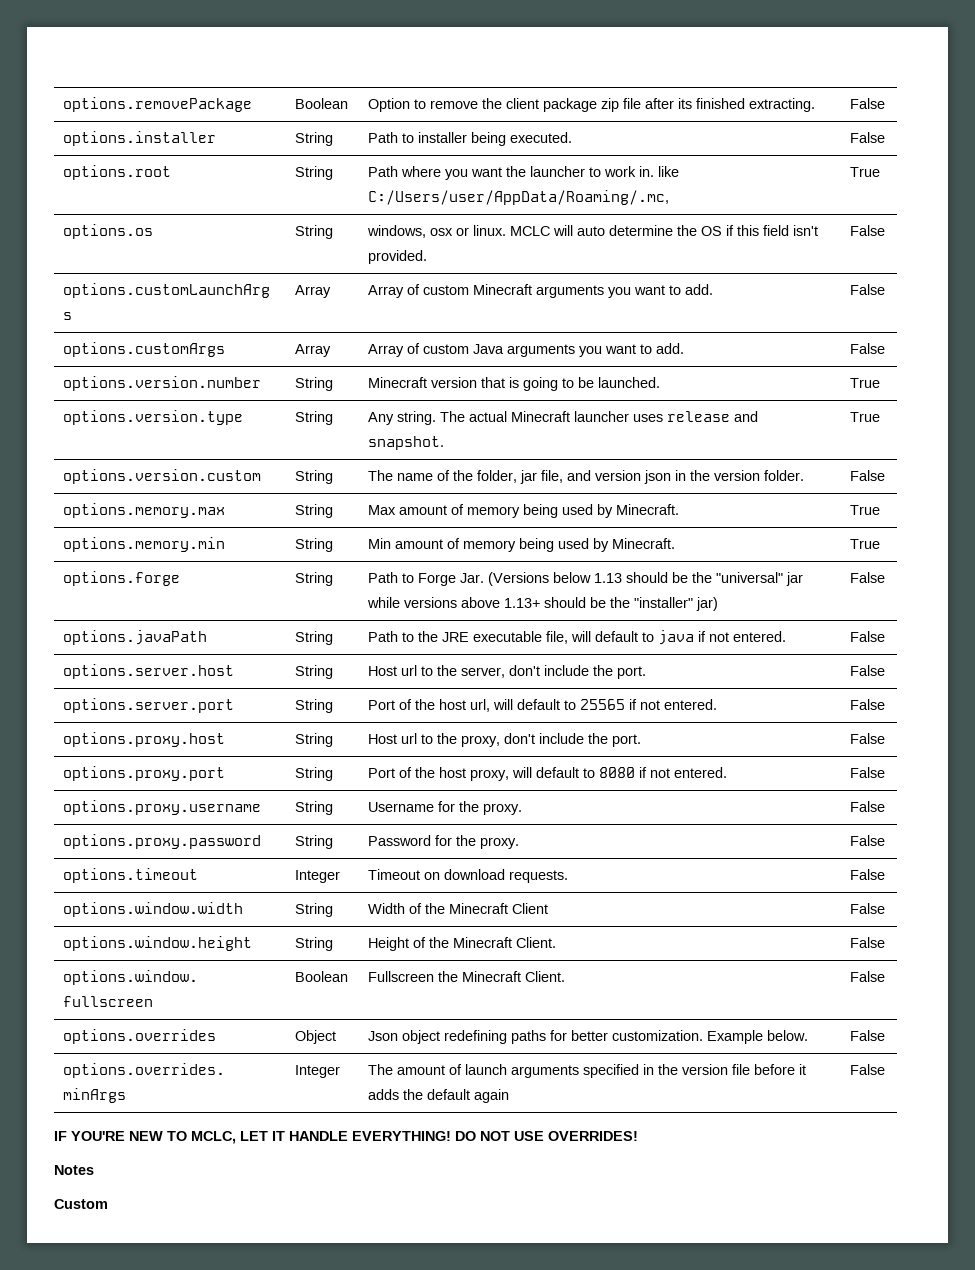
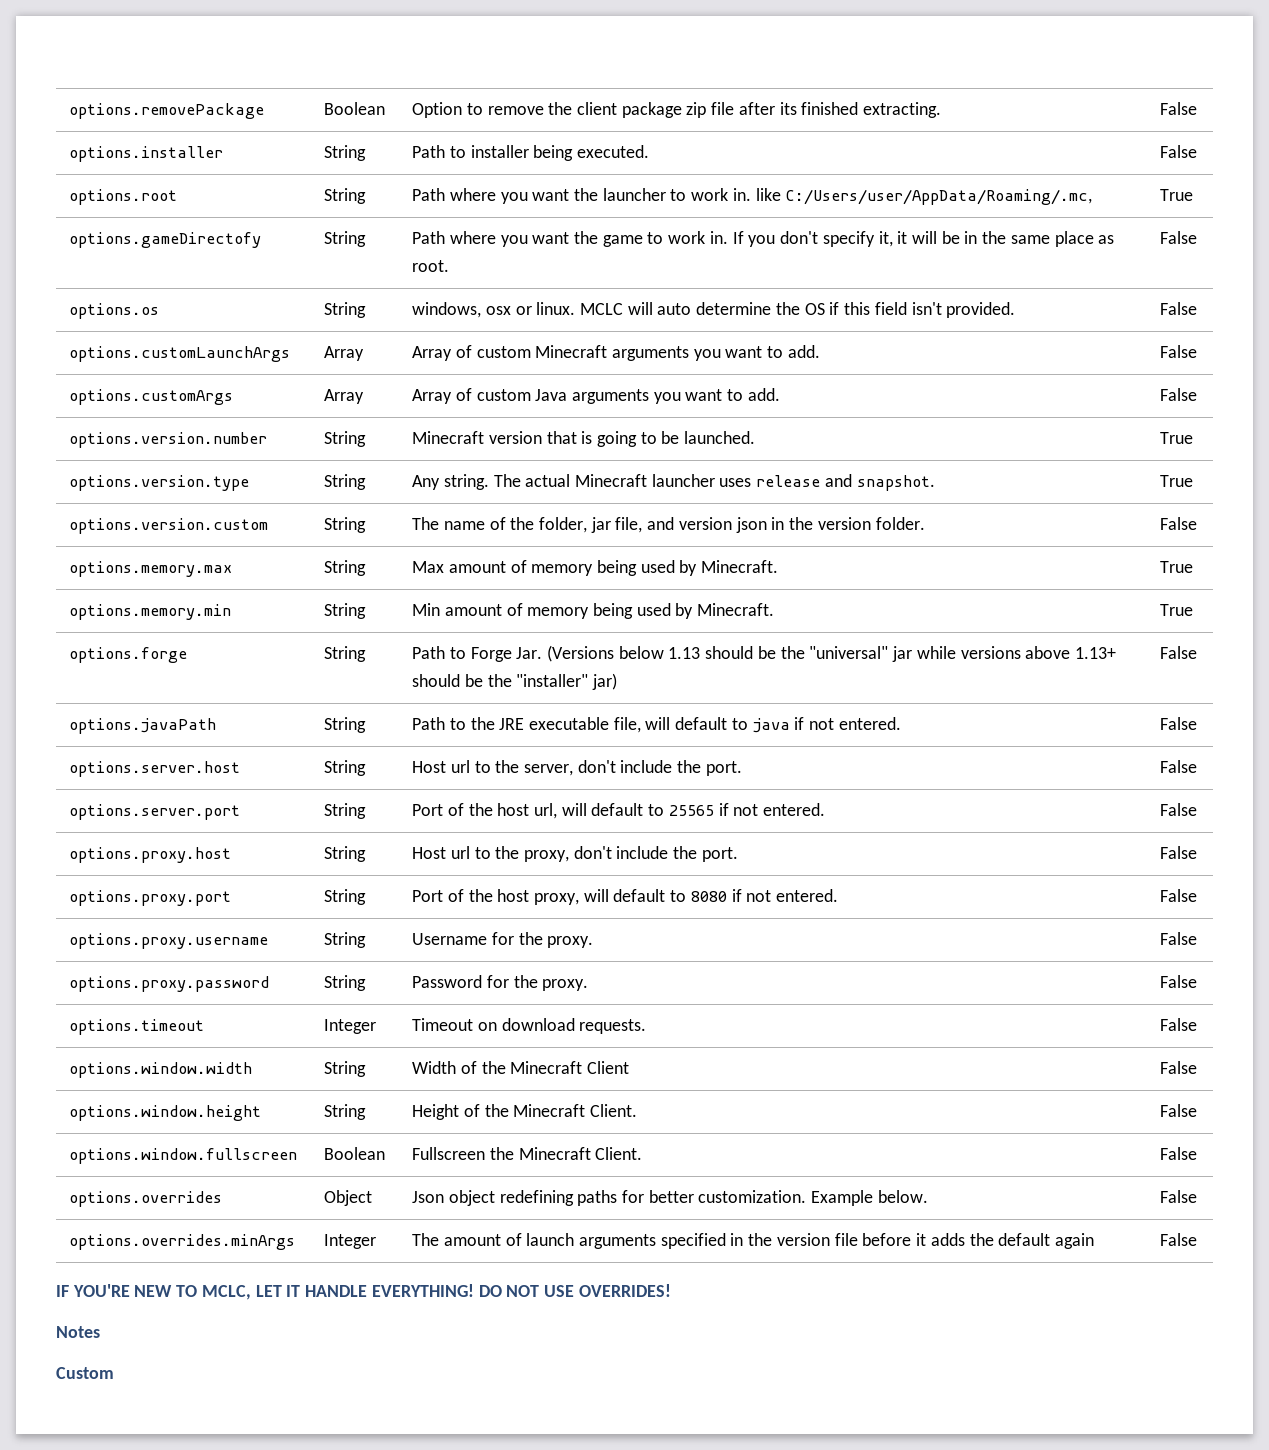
+ options.gameDirectofy | String | Path where you want the game to work in. If you don't specify it, it will be in the same place as root. | False

